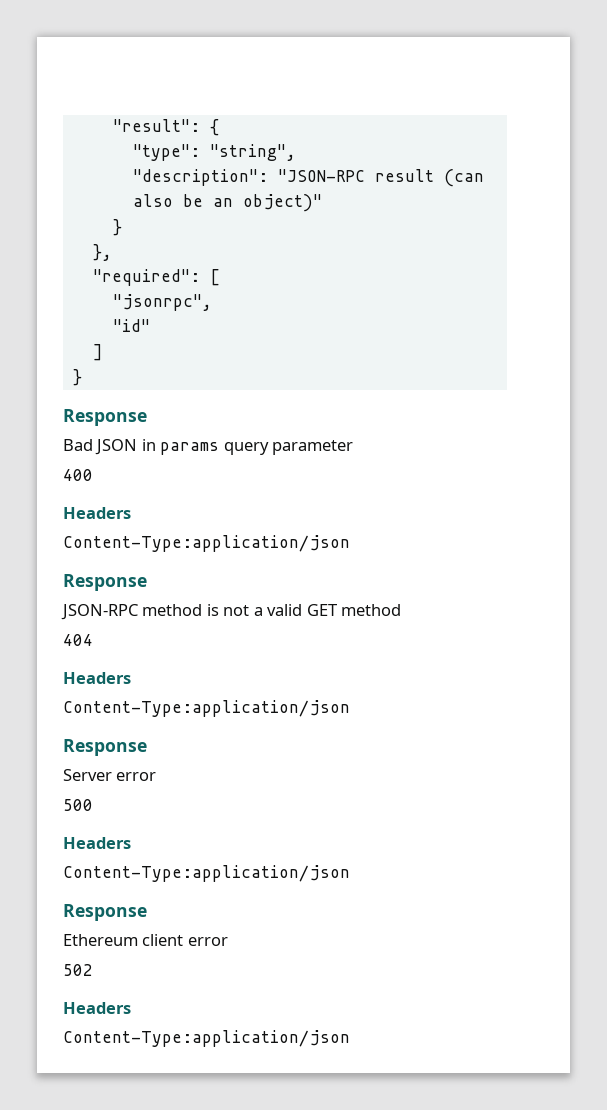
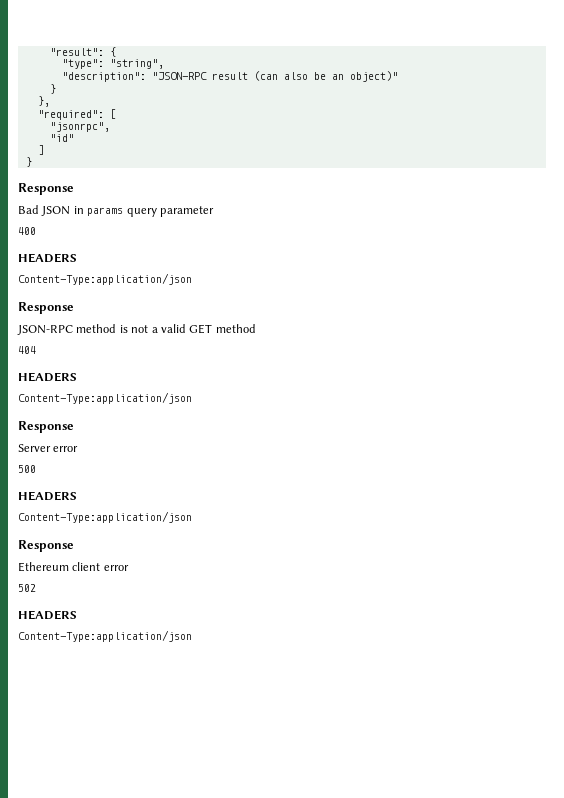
  400
- Headers
+ HEADERS
  404
- Headers
+ HEADERS
  500
- Headers
+ HEADERS
  502
- Headers
+ HEADERS

